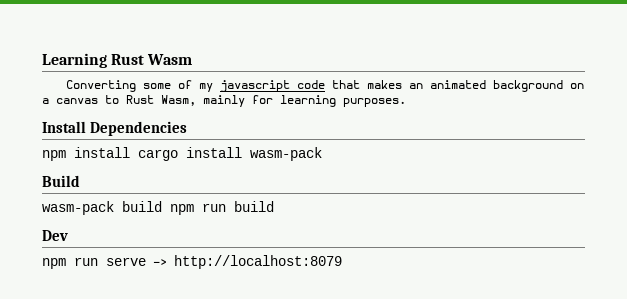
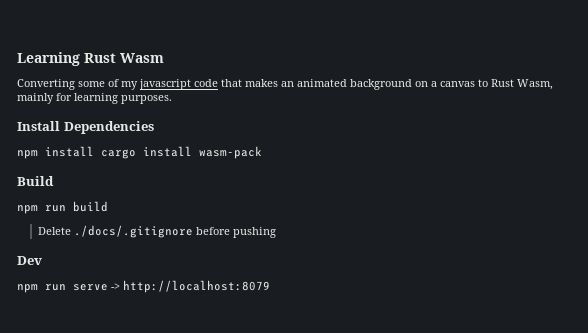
- wasm-pack build npm run build
+ npm run build
+ Delete ./docs/.gitignore before pushing

